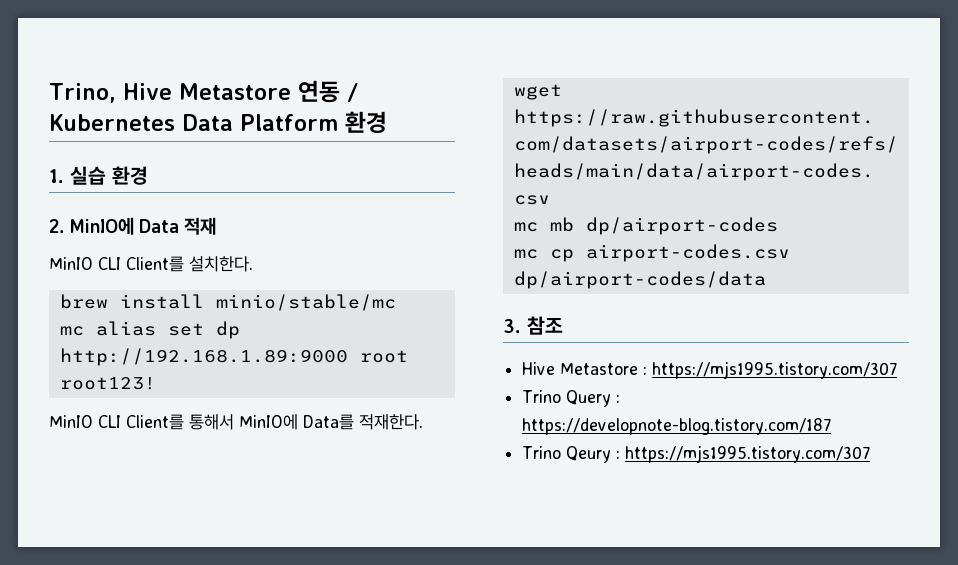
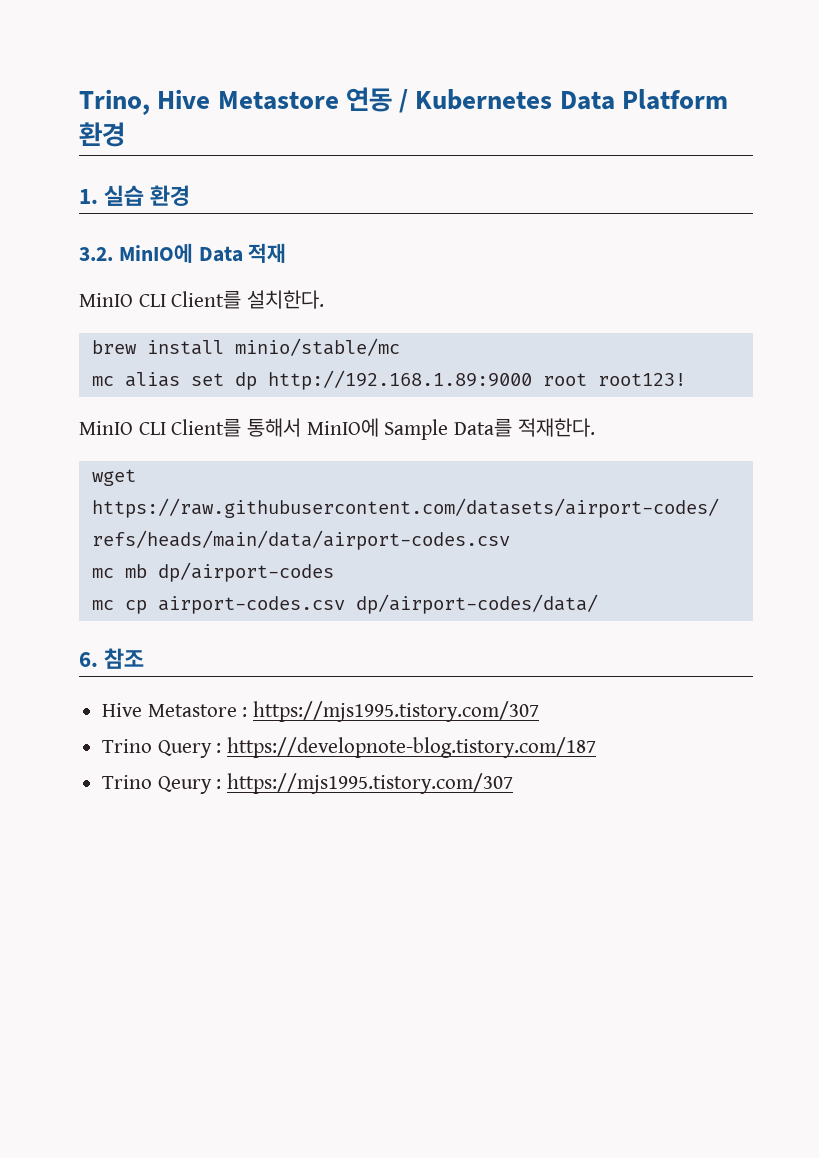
- 2. MinIO에 Data 적재
+ 3.2. MinIO에 Data 적재
- MinIO CLI Client를 통해서 MinIO에 Data를 적재한다.
+ MinIO CLI Client를 통해서 MinIO에 Sample Data를 적재한다.
- mc cp airport-codes.csv dp/airport-codes/data
- 3. 참조
+ mc cp airport-codes.csv dp/airport-codes/data/
+ 6. 참조

